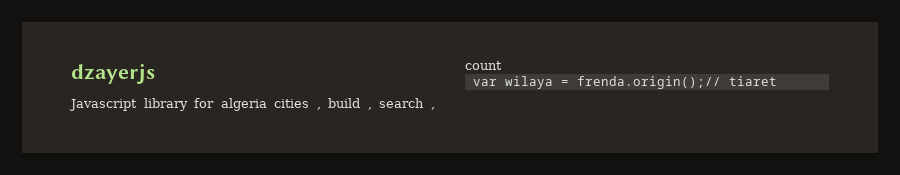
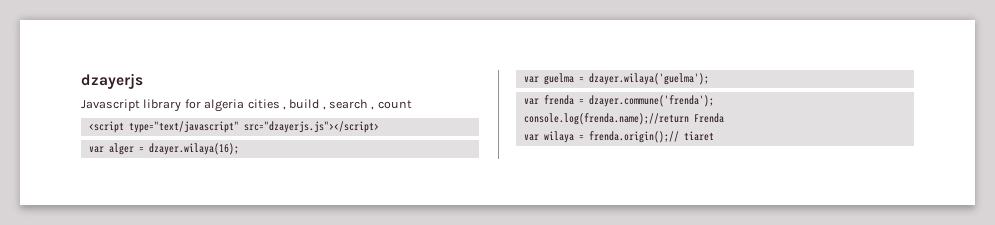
+ <script type="text/javascript" src="dzayerjs.js"></script>
+ var alger = dzayer.wilaya(16);
+ var guelma = dzayer.wilaya('guelma');
+ var frenda = dzayer.commune('frenda');
+ console.log(frenda.name);//return Frenda

